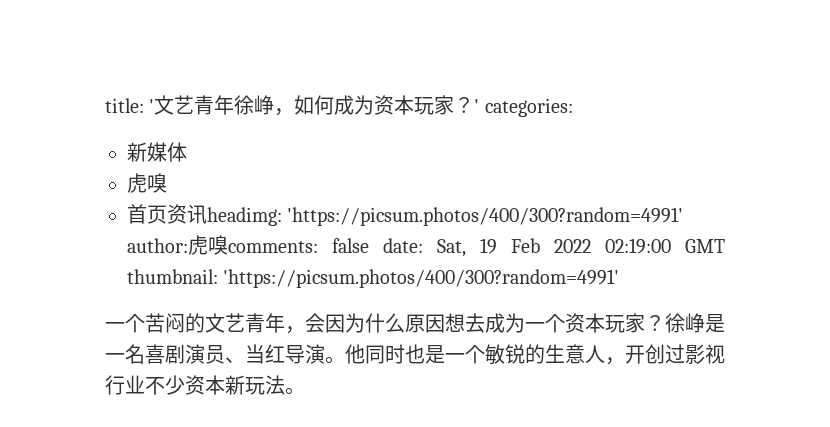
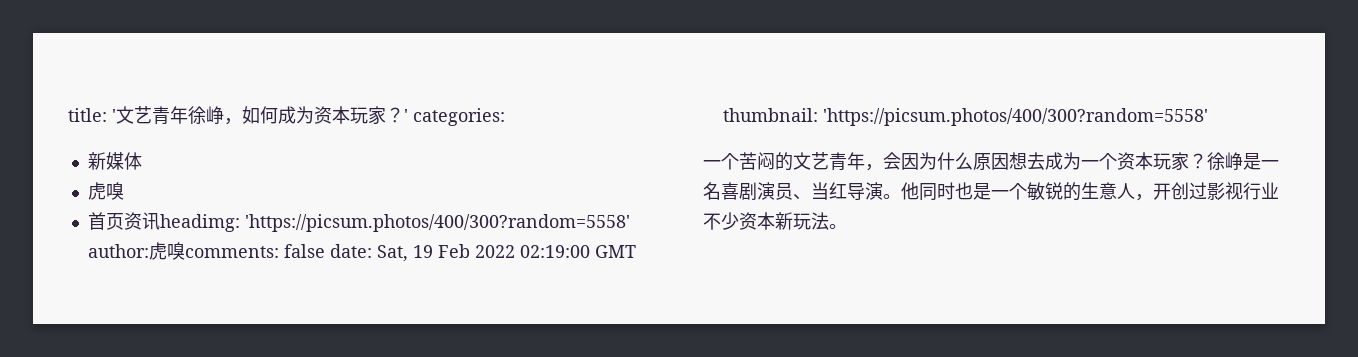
- 首页资讯headimg: 'https://picsum.photos/400/300?random=4991' author:虎嗅comments: false date: Sat, 19 Feb 2022 02:19:00 GMT thumbnail: 'https://picsum.photos/400/300?random=4991'
+ 首页资讯headimg: 'https://picsum.photos/400/300?random=5558' author:虎嗅comments: false date: Sat, 19 Feb 2022 02:19:00 GMT thumbnail: 'https://picsum.photos/400/300?random=5558'

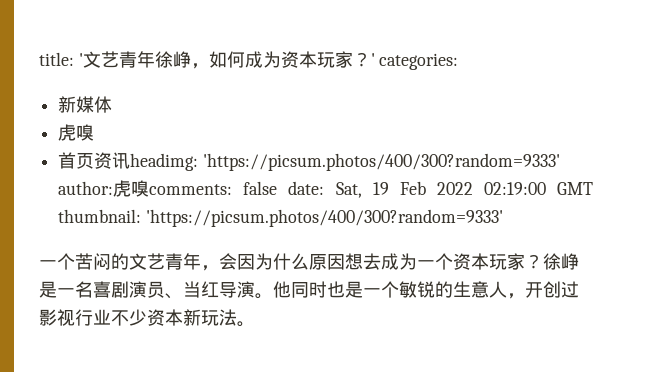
- 首页资讯headimg: 'https://picsum.photos/400/300?random=5558' author:虎嗅comments: false date: Sat, 19 Feb 2022 02:19:00 GMT thumbnail: 'https://picsum.photos/400/300?random=5558'
+ 首页资讯headimg: 'https://picsum.photos/400/300?random=9333' author:虎嗅comments: false date: Sat, 19 Feb 2022 02:19:00 GMT thumbnail: 'https://picsum.photos/400/300?random=9333'

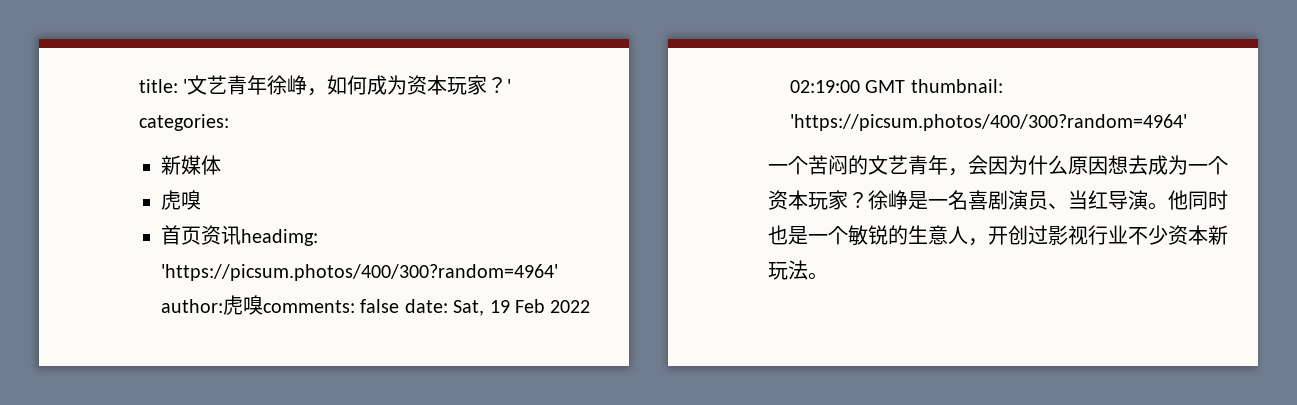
- 首页资讯headimg: 'https://picsum.photos/400/300?random=9333' author:虎嗅comments: false date: Sat, 19 Feb 2022 02:19:00 GMT thumbnail: 'https://picsum.photos/400/300?random=9333'
+ 首页资讯headimg: 'https://picsum.photos/400/300?random=4964' author:虎嗅comments: false date: Sat, 19 Feb 2022 02:19:00 GMT thumbnail: 'https://picsum.photos/400/300?random=4964'

